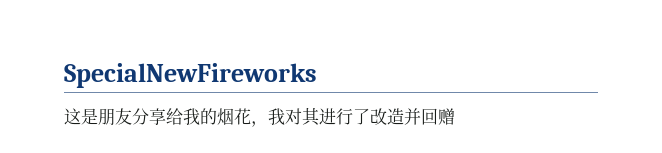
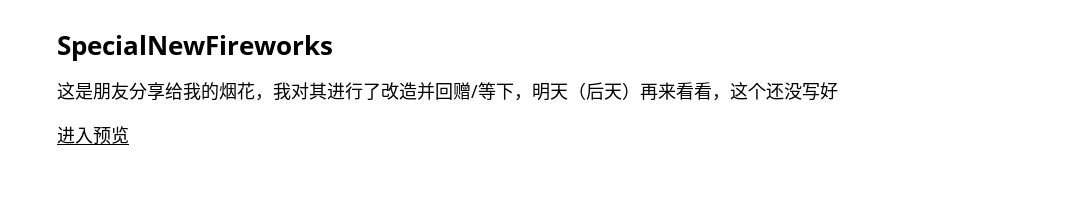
- 这是朋友分享给我的烟花，我对其进行了改造并回赠
+ 这是朋友分享给我的烟花，我对其进行了改造并回赠/等下，明天（后天）再来看看，这个还没写好
+ 进入预览

